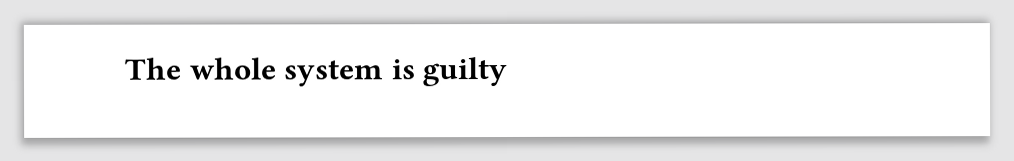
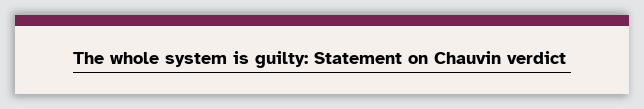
- The whole system is guilty
+ The whole system is guilty: Statement on Chauvin verdict

